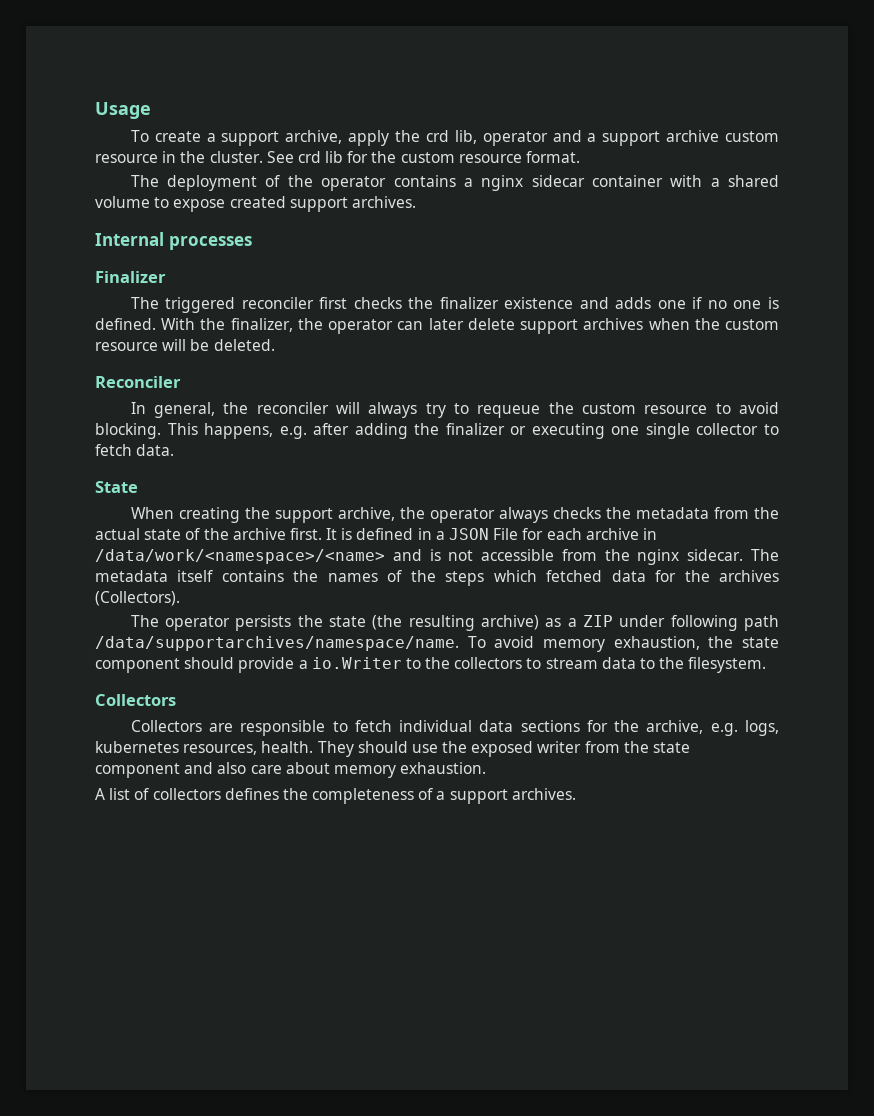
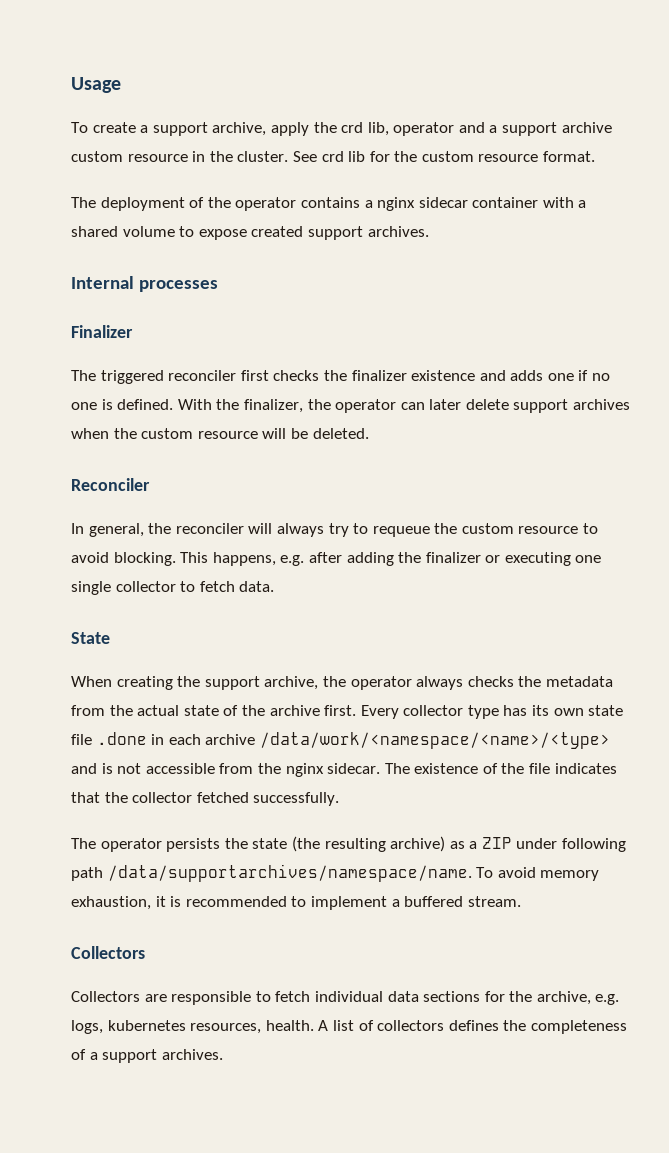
- It is defined in a JSON File for each archive in /data/work/<namespace>/<name> and is not accessible from the nginx sidecar.
+ Every collector type has its own state file .done in each archive /data/work/<namespace/<name>/<type> and is not accessible from the nginx sidecar.
- The metadata itself contains the names of the steps which fetched data for the archives (Collectors).
+ The existence of the file indicates that the collector fetched successfully.
- To avoid memory exhaustion, the state component should provide a io.Writer to the collectors to stream data to the filesystem.
+ To avoid memory exhaustion, it is recommended to implement a buffered stream.
- Collectors are responsible to fetch individual data sections for the archive, e.g. logs, kubernetes resources, health. They should use the exposed writer from the state component and also care about memory exhaustion.
- A list of collectors defines the completeness of a support archives.
+ Collectors are responsible to fetch individual data sections for the archive, e.g. logs, kubernetes resources, health. A list of collectors defines the completeness of a support archives.

